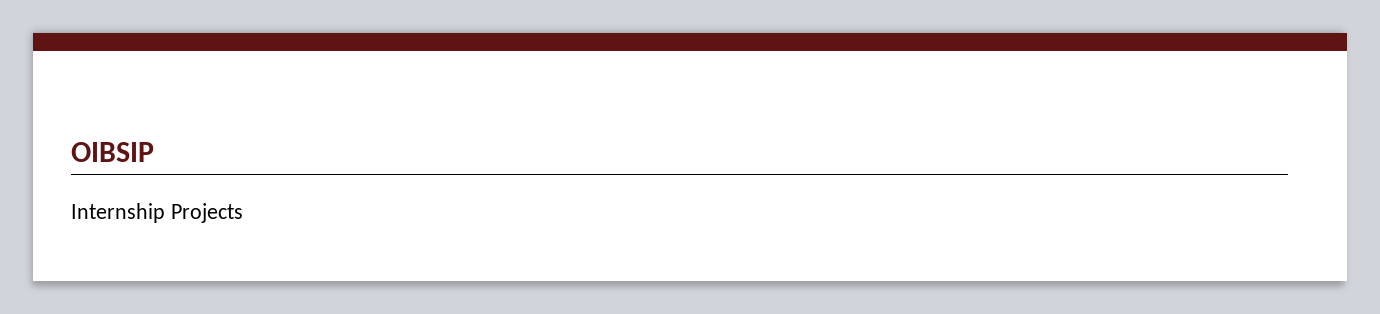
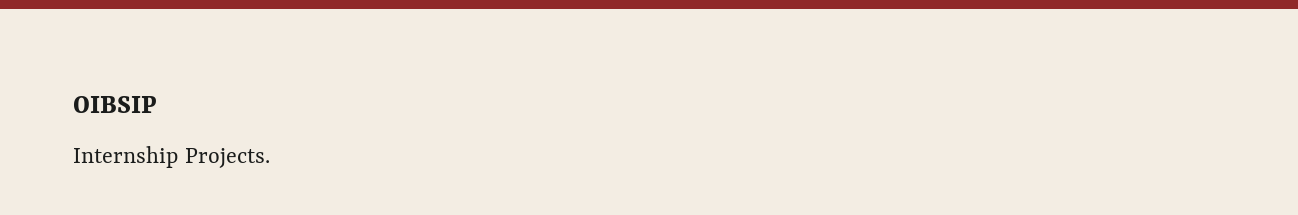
- Internship Projects
+ Internship Projects.

